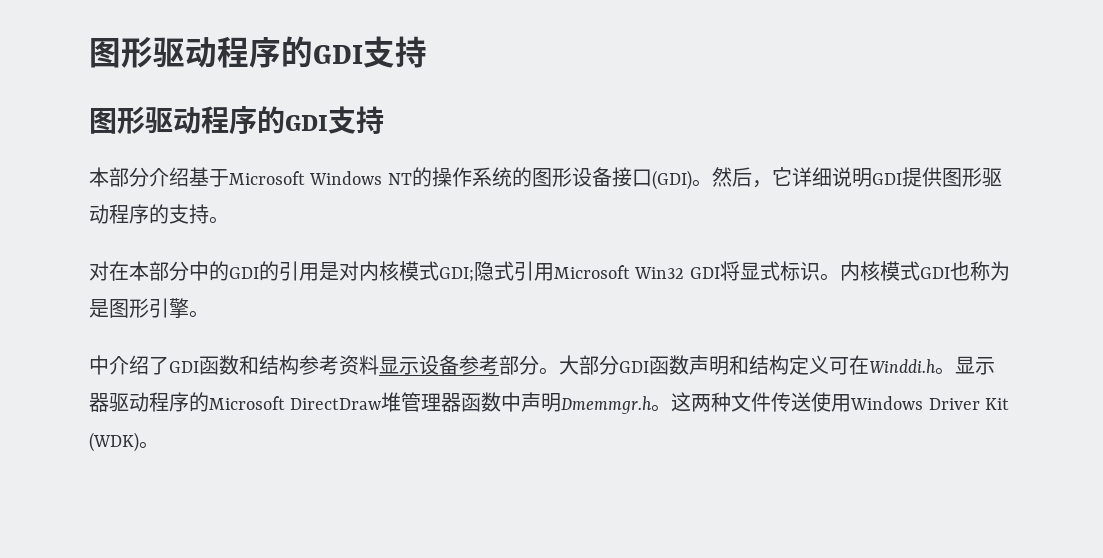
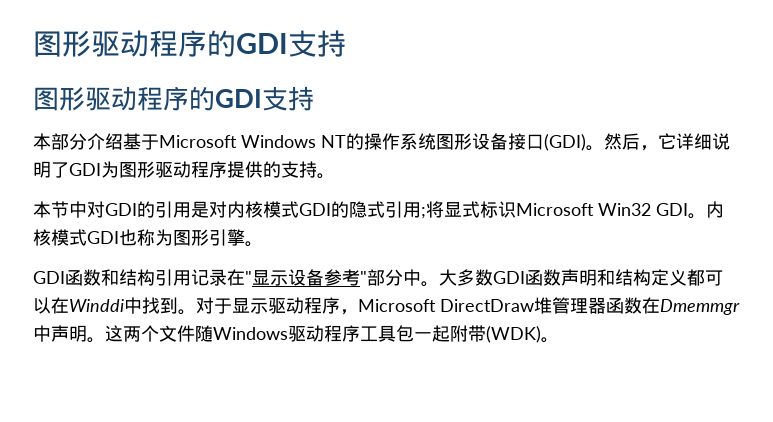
- 本部分介绍基于Microsoft Windows NT的操作系统的图形设备接口(GDI)。
+ 本部分介绍基于Microsoft Windows NT的操作系统图形设备接口(GDI)。
- 然后，它详细说明GDI提供图形驱动程序的支持。
+ 然后，它详细说明了GDI为图形驱动程序提供的支持。
- 对在本部分中的GDI的引用是对内核模式GDI;隐式引用Microsoft Win32 GDI将显式标识。
+ 本节中对GDI的引用是对内核模式GDI的隐式引用;将显式标识Microsoft Win32 GDI。
- 内核模式GDI也称为是图形引擎。
+ 内核模式GDI也称为图形引擎。
- 中介绍了GDI函数和结构参考资料显示设备参考部分。大部分GDI函数声明和结构定义可在Winddi.h。显示器驱动程序的Microsoft DirectDraw堆管理器函数中声明Dmemmgr.h。这两种文件传送使用Windows Driver Kit (WDK)。
+ GDI函数和结构引用记录在"显示设备参考"部分中。大多数GDI函数声明和结构定义都可以在Winddi中找到。对于显示驱动程序，Microsoft DirectDraw堆管理器函数在Dmemmgr中声明。这两个文件随Windows驱动程序工具包一起附带(WDK)。

